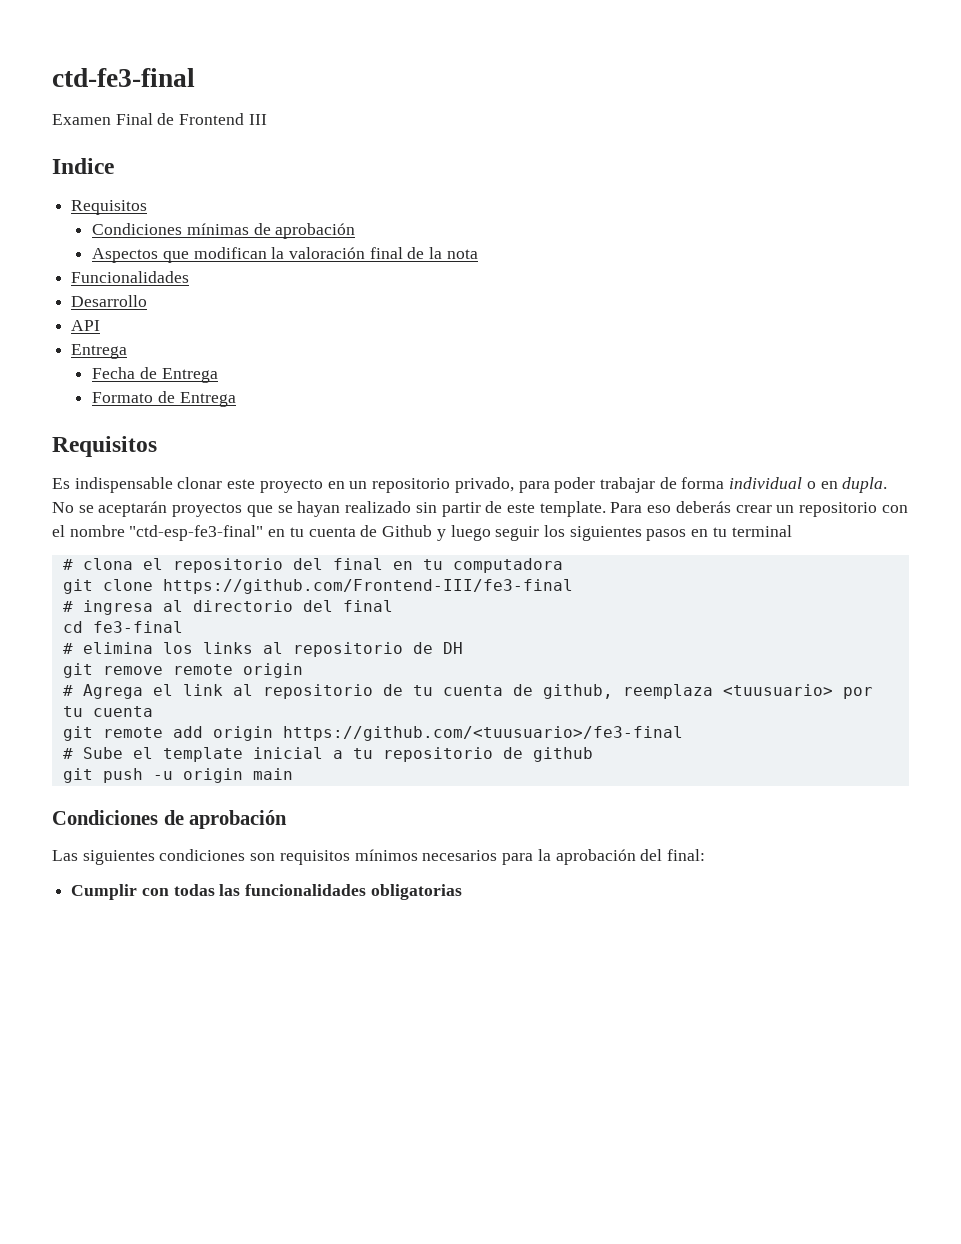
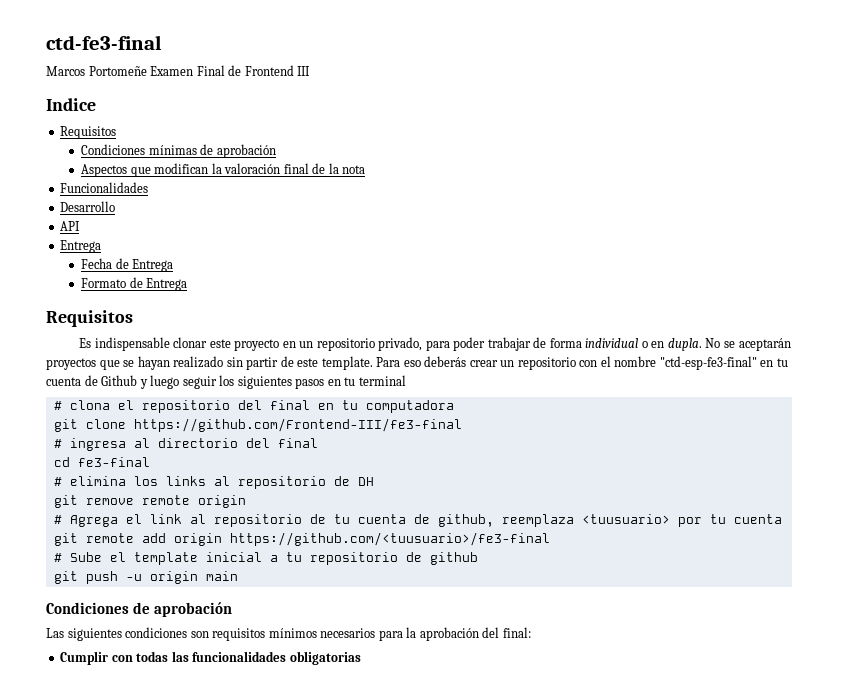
- Examen Final de Frontend III
+ Marcos Portomeñe Examen Final de Frontend III

